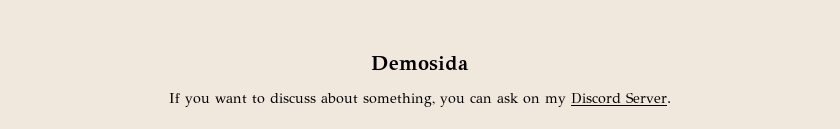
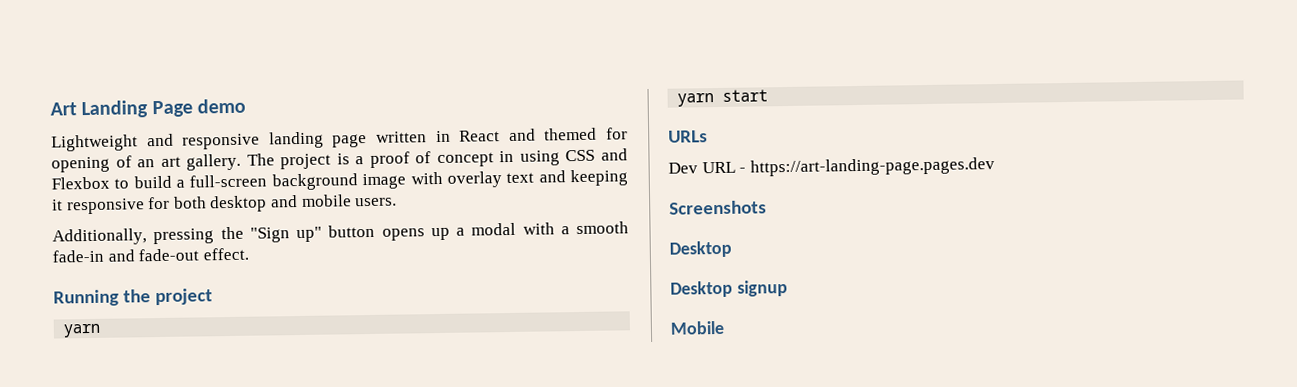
- Demosida
- If you want to discuss about something, you can ask on my Discord Server.
+ Art Landing Page demo
+ Lightweight and responsive landing page written in React and themed for opening of an art gallery. The project is a proof of concept in using CSS and Flexbox to build a full-screen background image with overlay text and keeping it responsive for both desktop and mobile users.
+ Additionally, pressing the "Sign up" button opens up a modal with a smooth fade-in and fade-out effect.
+ Running the project
+ yarn
+ yarn start
+ URLs
+ Dev URL - https://art-landing-page.pages.dev
+ Screenshots
+ Desktop
+ Desktop signup
+ Mobile

